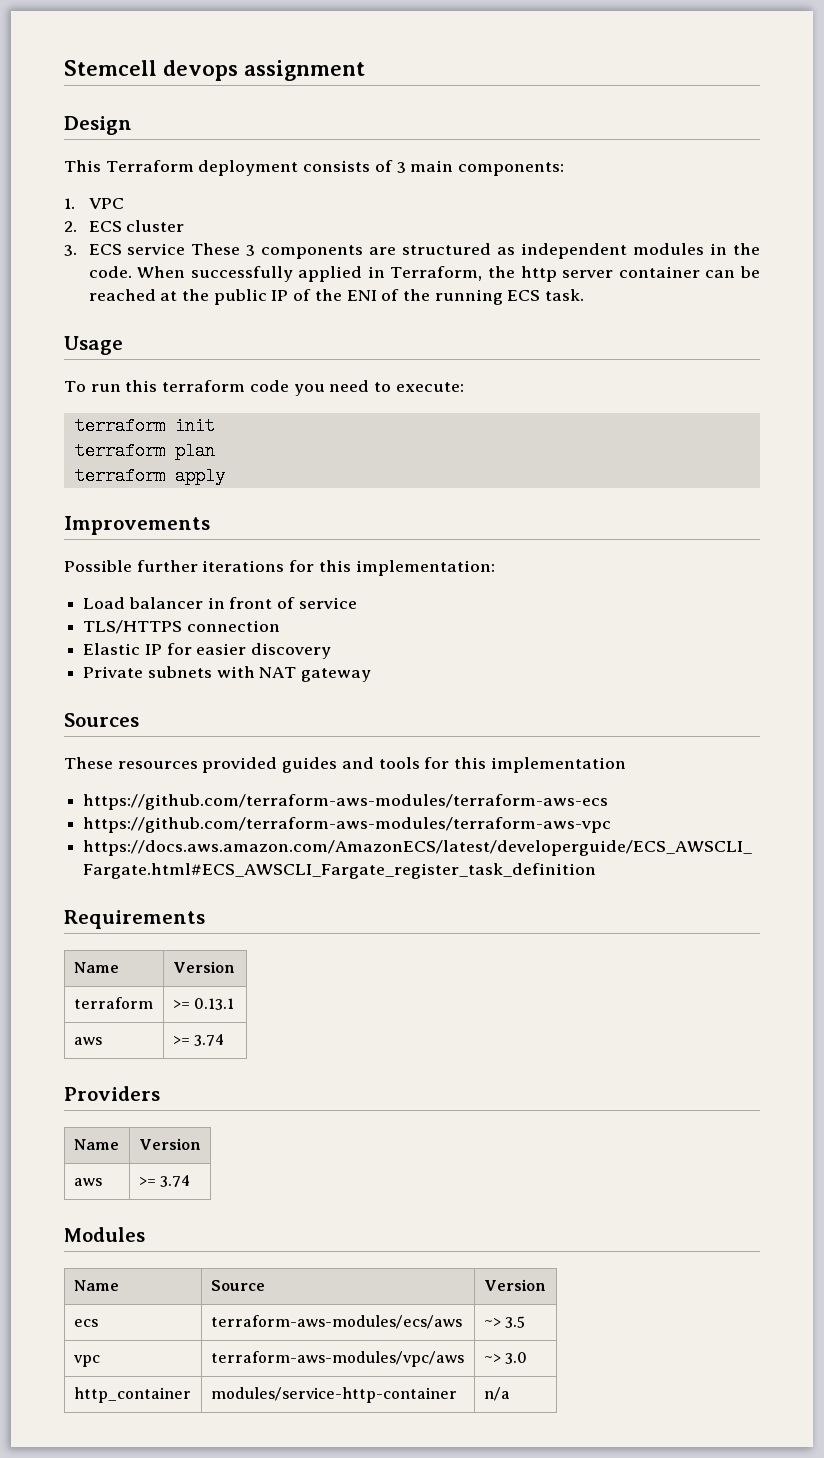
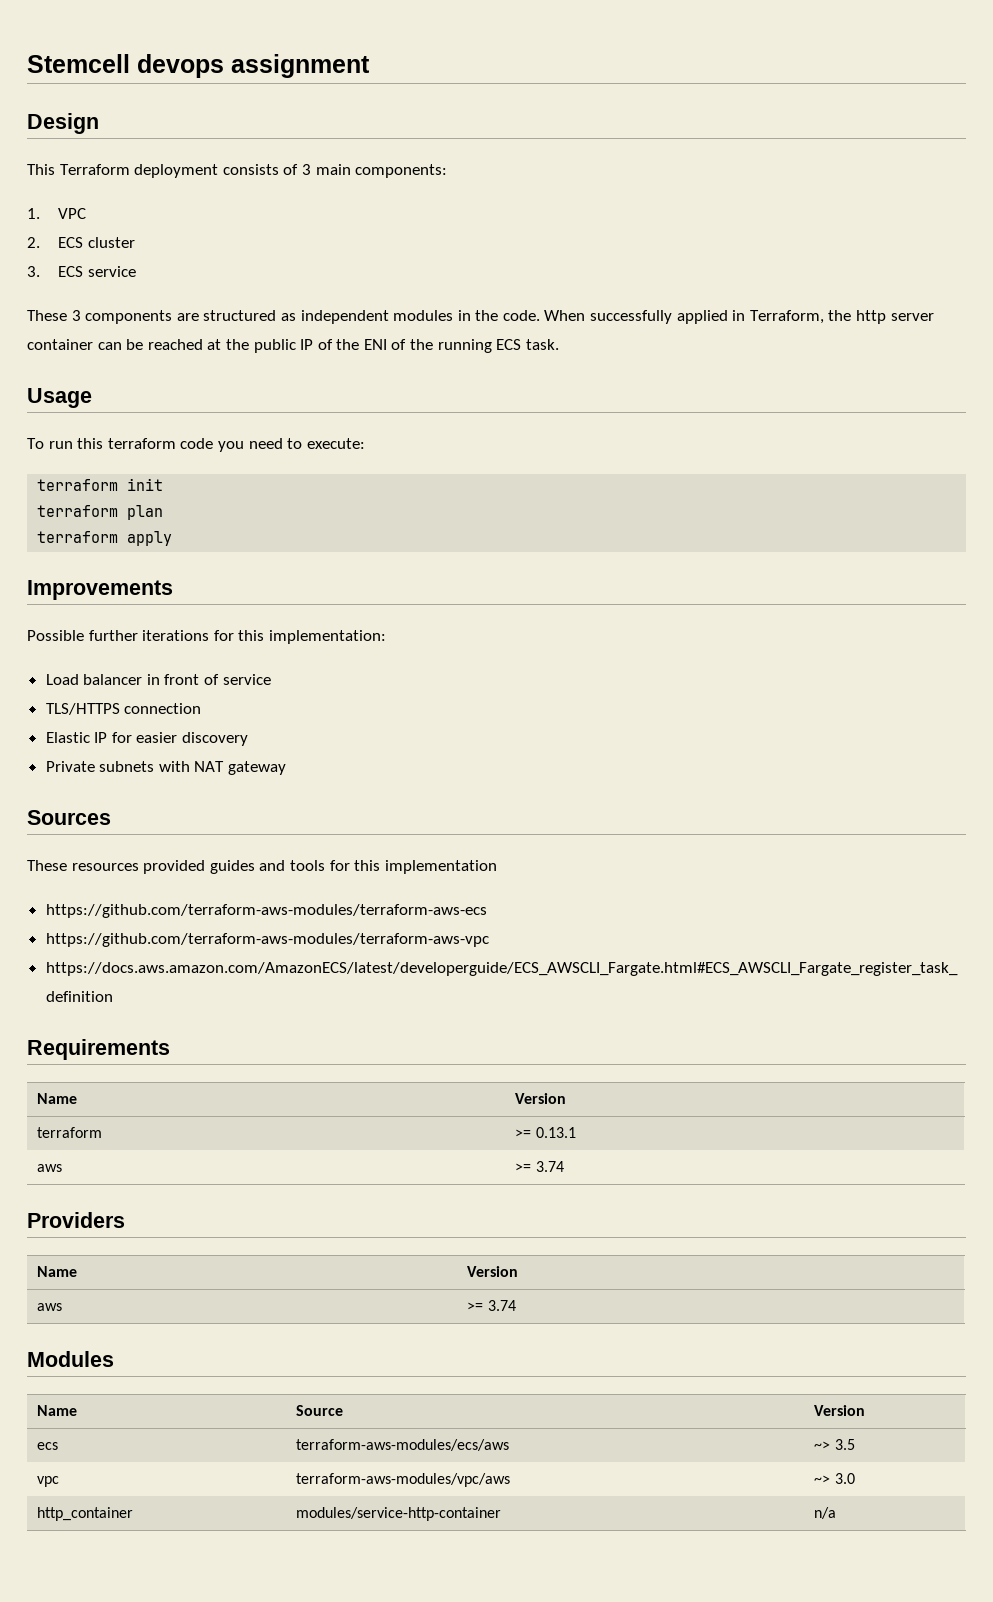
- 3. ECS service These 3 components are structured as independent modules in the code.
+ 3. ECS service
+ These 3 components are structured as independent modules in the code.

